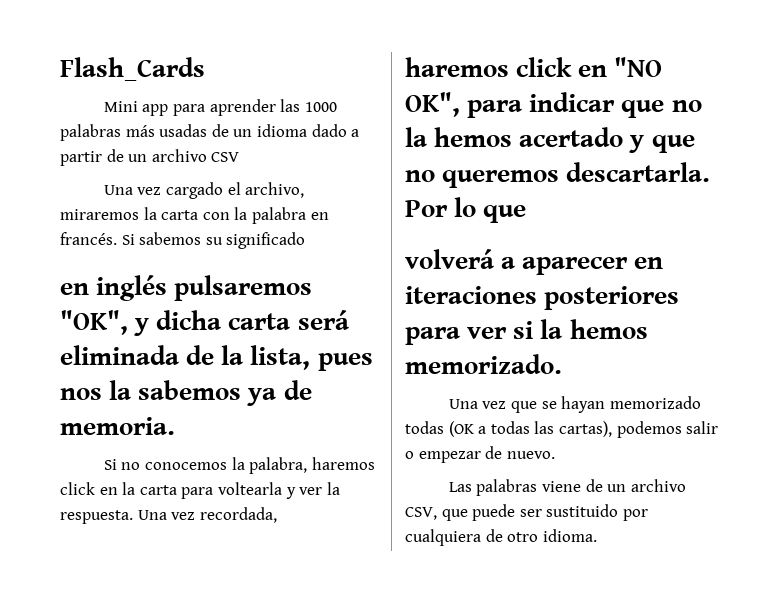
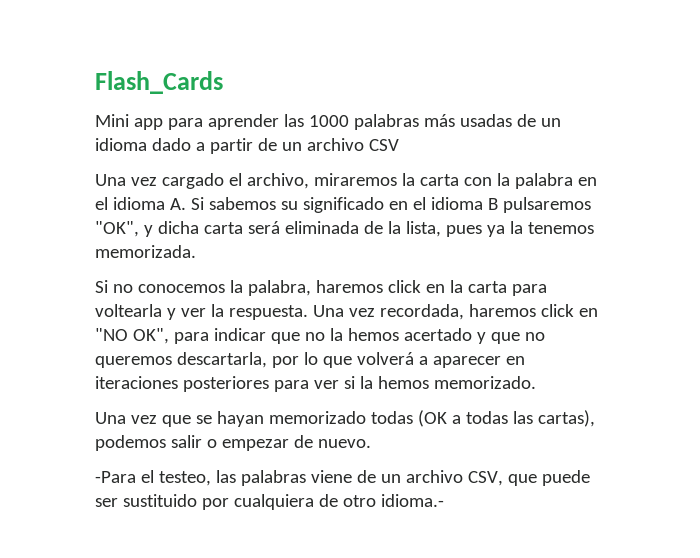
- Una vez cargado el archivo, miraremos la carta con la palabra en francés. Si sabemos su significado
- en inglés pulsaremos "OK", y dicha carta será eliminada de la lista, pues nos la sabemos ya de memoria.
+ Una vez cargado el archivo, miraremos la carta con la palabra en el idioma A. Si sabemos su significado en el idioma B pulsaremos "OK", y dicha carta será eliminada de la lista, pues ya la tenemos memorizada.
- Una vez recordada,
- haremos click en "NO OK", para indicar que no la hemos acertado y que no queremos descartarla. Por lo que
- volverá a aparecer en iteraciones posteriores para ver si la hemos memorizado.
+ Una vez recordada, haremos click en "NO OK", para indicar que no la hemos acertado y que no queremos descartarla, por lo que volverá a aparecer en iteraciones posteriores para ver si la hemos memorizado.
- Las palabras viene de un archivo CSV, que puede ser sustituido por cualquiera de otro idioma.
+ -Para el testeo, las palabras viene de un archivo CSV, que puede ser sustituido por cualquiera de otro idioma.-

